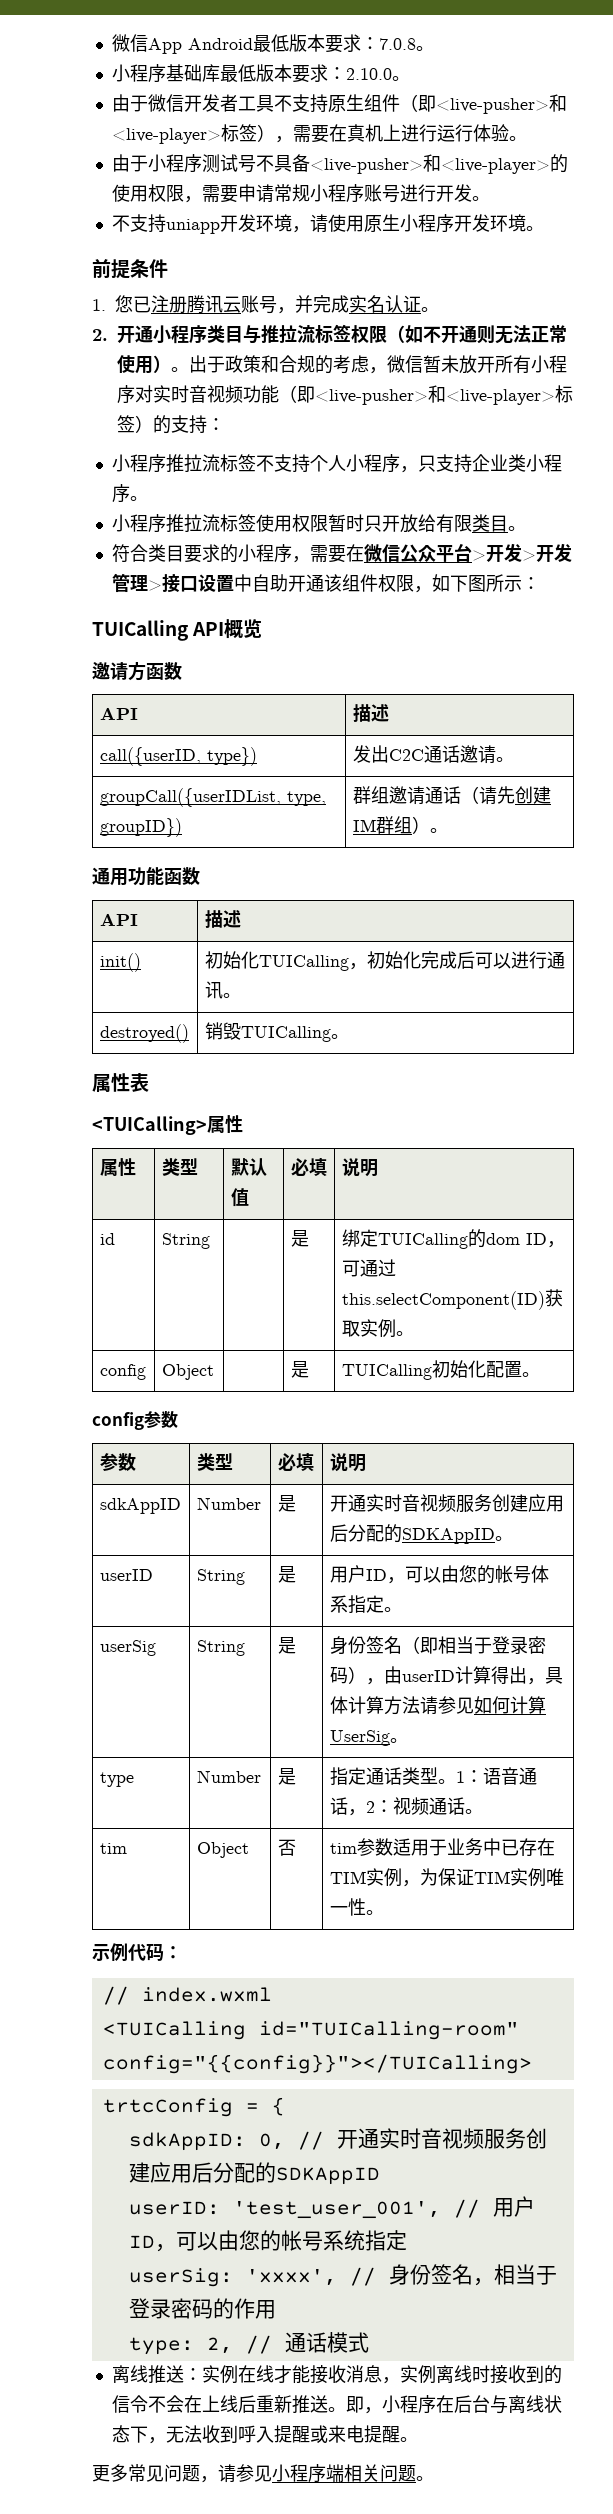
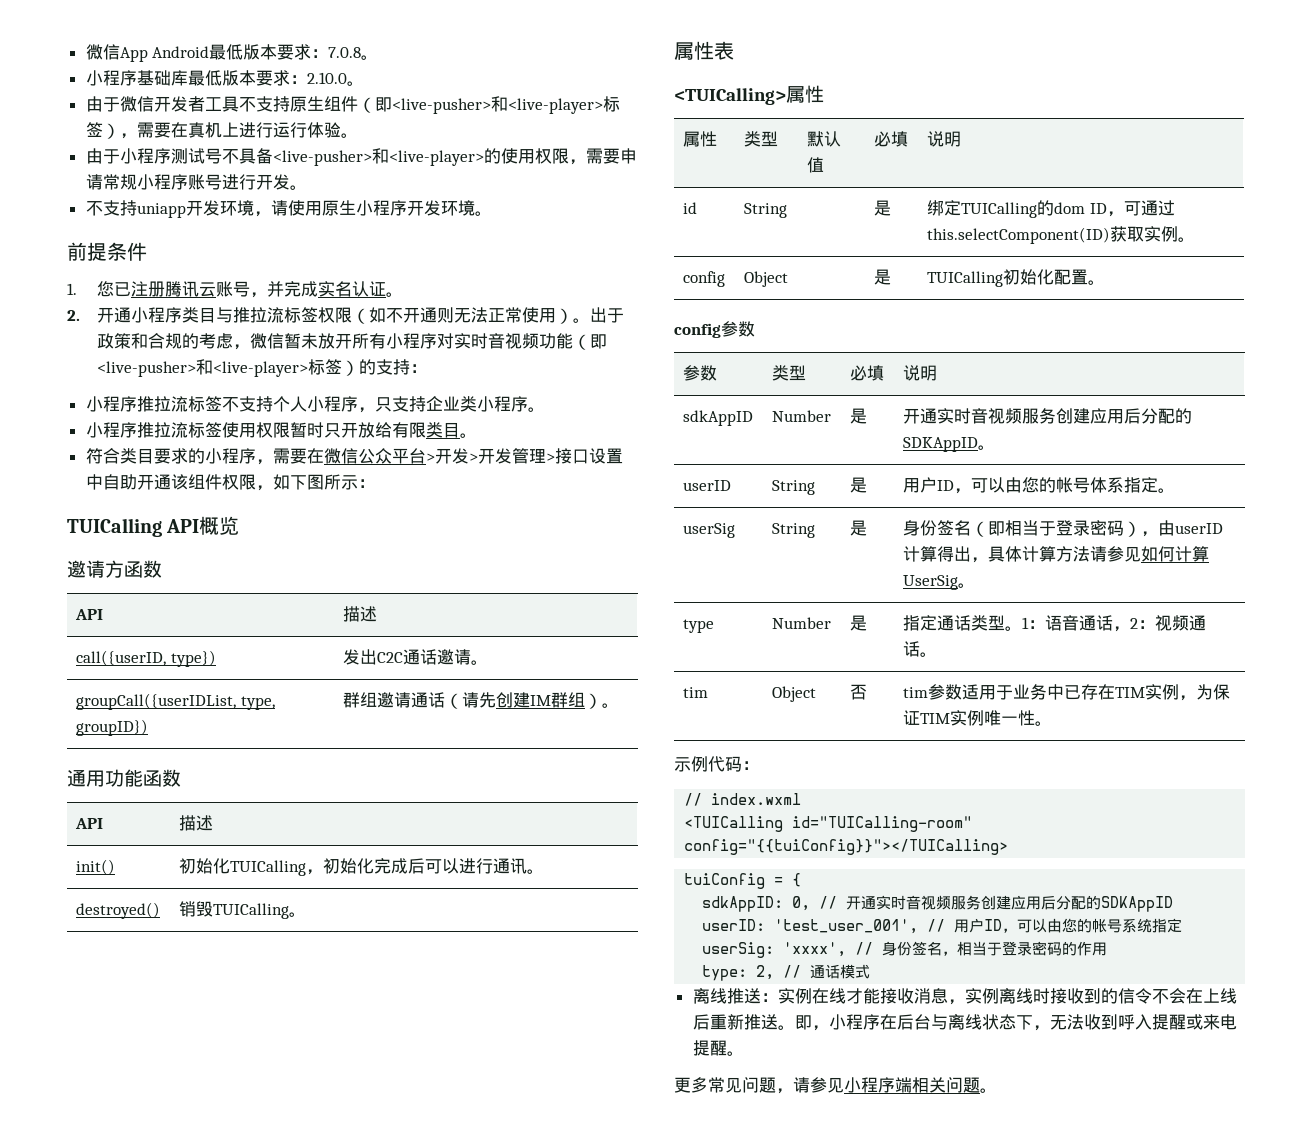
- <TUICalling id="TUICalling-room" config="{{config}}"></TUICalling>
- trtcConfig = {
+ <TUICalling id="TUICalling-room" config="{{tuiConfig}}"></TUICalling>
+ tuiConfig = {

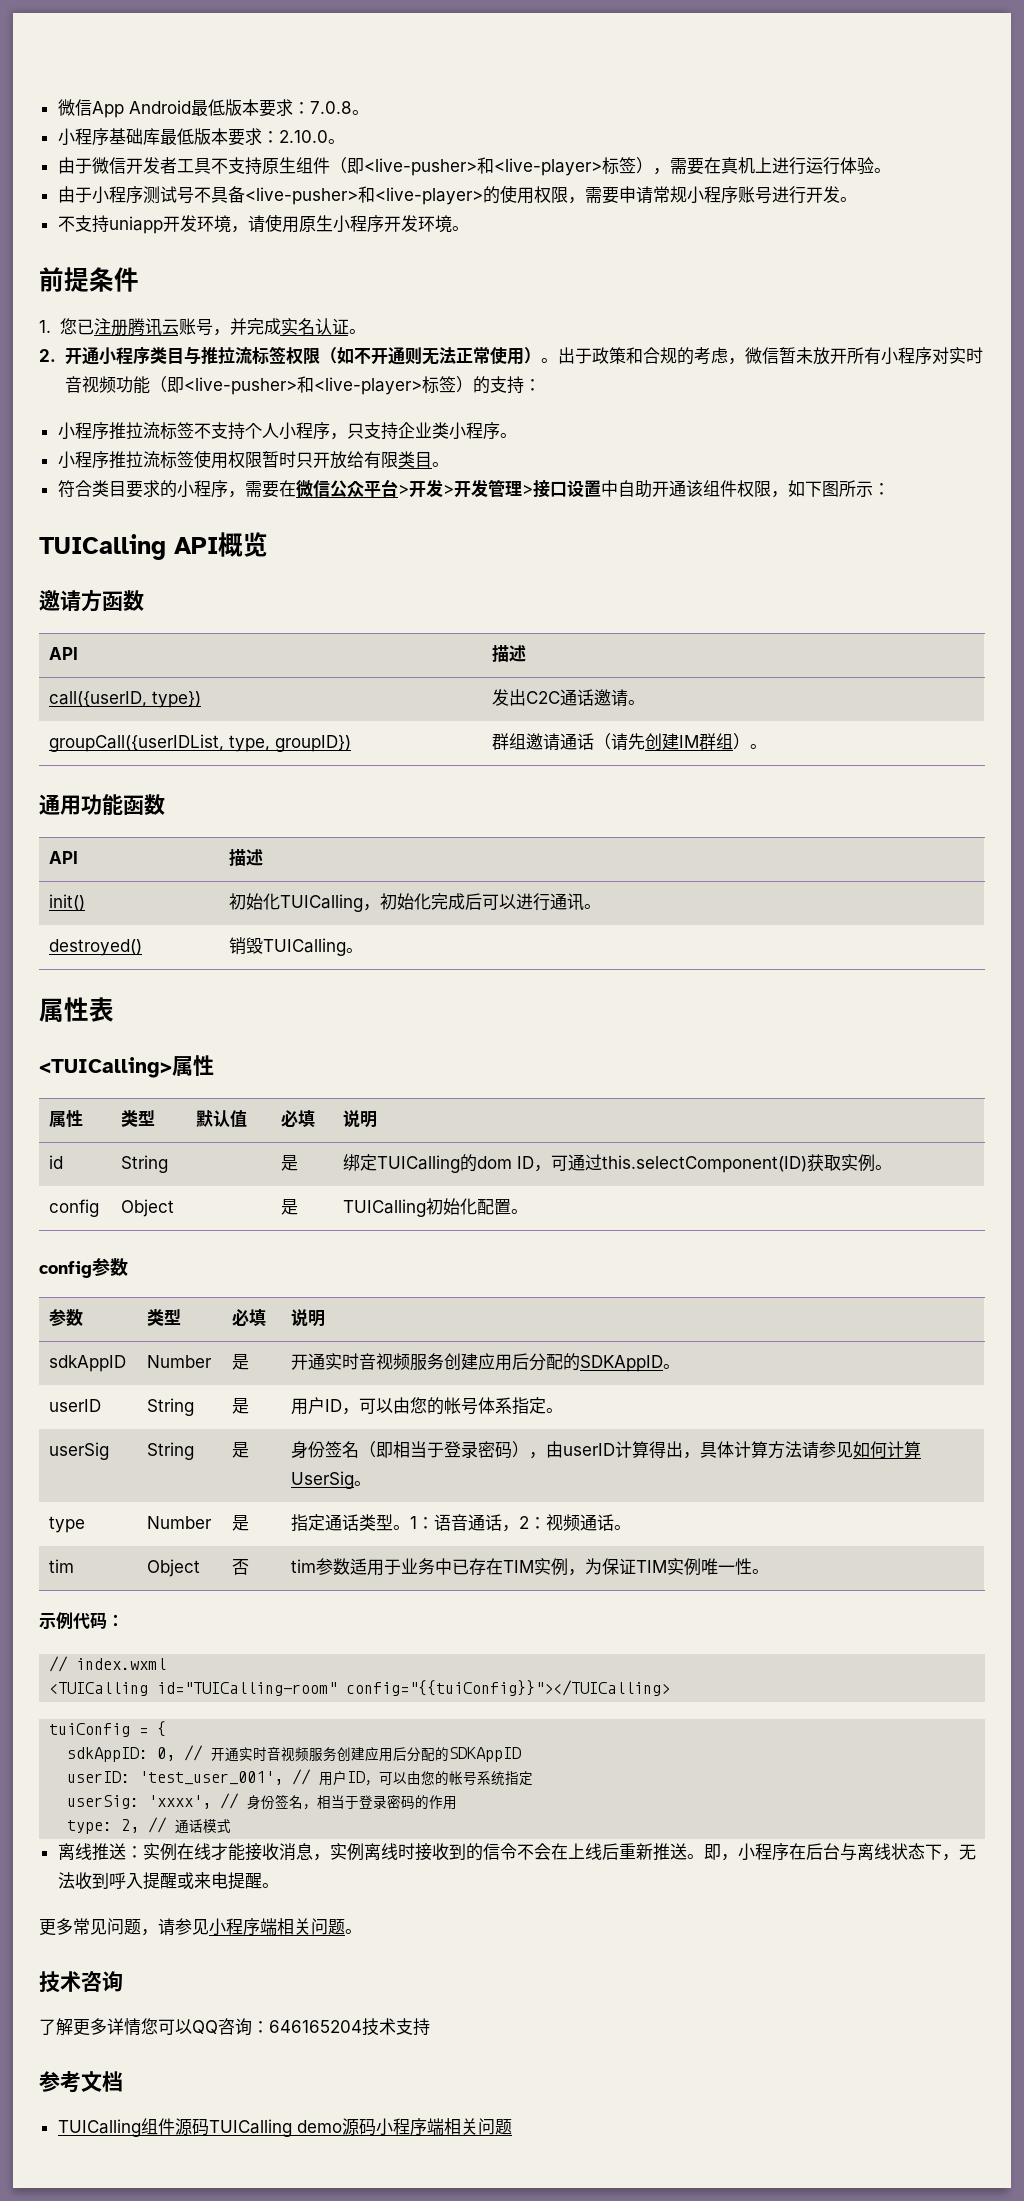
+ 技术咨询
+ 了解更多详情您可以QQ咨询：646165204技术支持
+ 参考文档
+ TUICalling组件源码TUICalling demo源码小程序端相关问题

